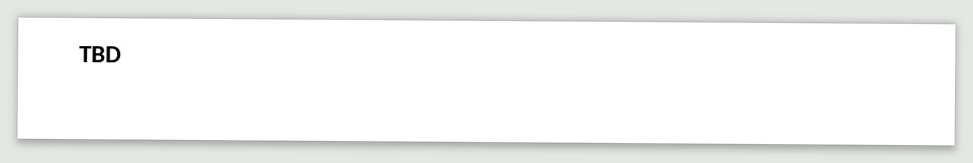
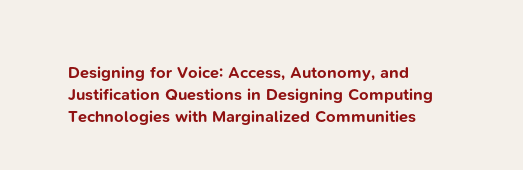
- TBD
+ Designing for Voice: Access, Autonomy, and Justification Questions in Designing Computing Technologies with Marginalized Communities

